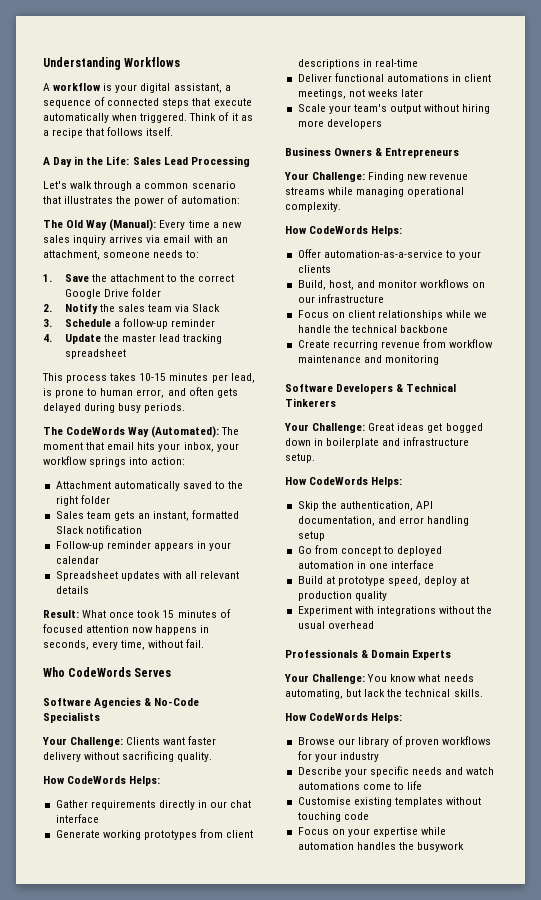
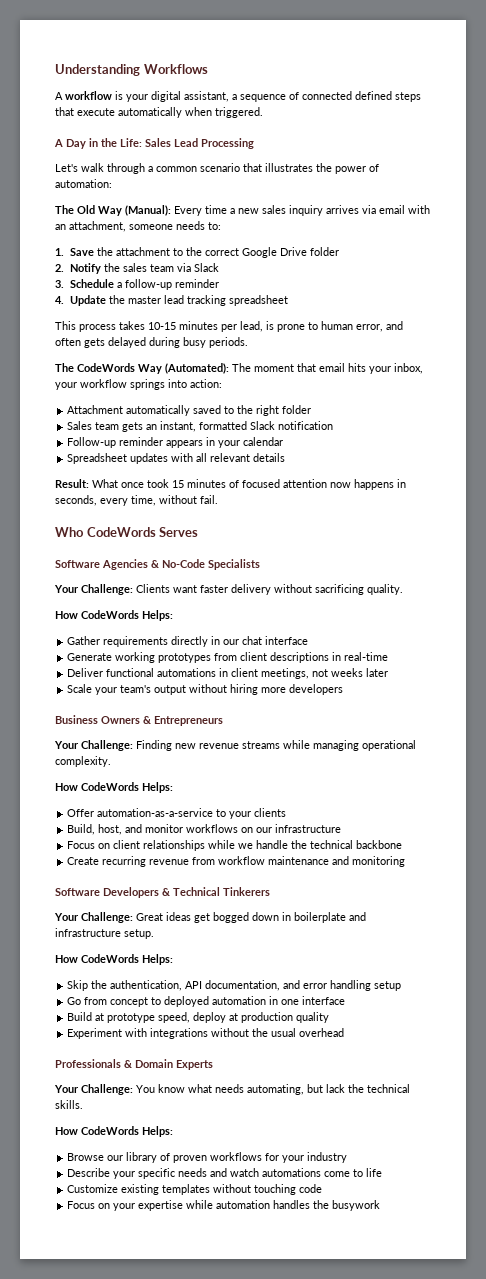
- A workflow is your digital assistant, a sequence of connected steps that execute automatically when triggered. Think of it as a recipe that follows itself.
+ A workflow is your digital assistant, a sequence of connected defined steps that execute automatically when triggered.
- Customise existing templates without touching code
+ Customize existing templates without touching code

